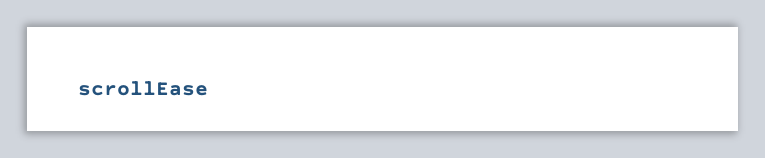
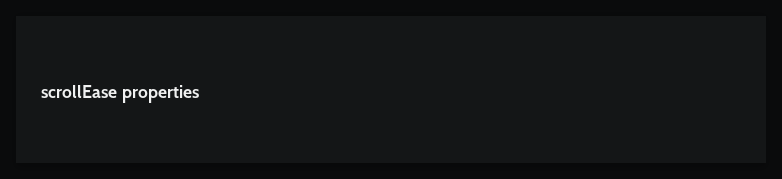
- scrollEase
+ scrollEase properties

